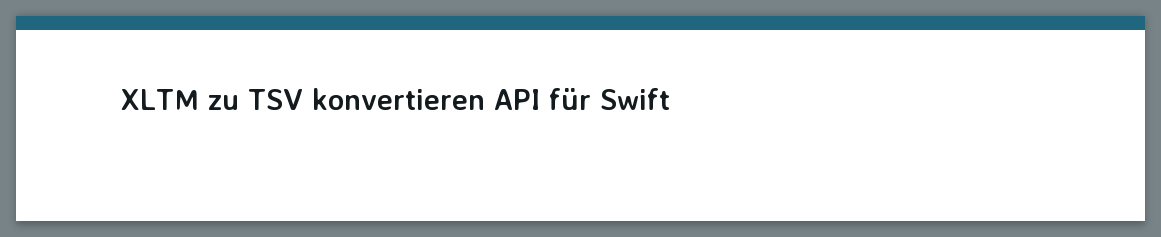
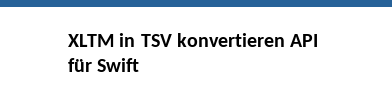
- XLTM zu TSV konvertieren API für Swift
+ XLTM in TSV konvertieren API für Swift

